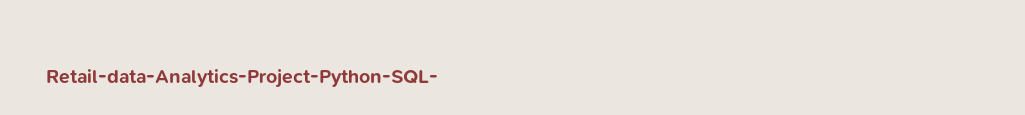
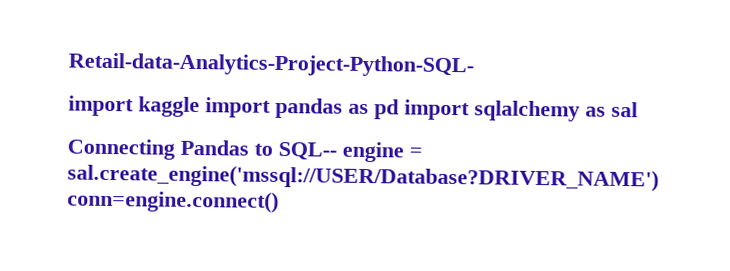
+ import kaggle import pandas as pd import sqlalchemy as sal
+ Connecting Pandas to SQL-- engine = sal.create_engine('mssql://USER/Database?DRIVER_NAME') conn=engine.connect()

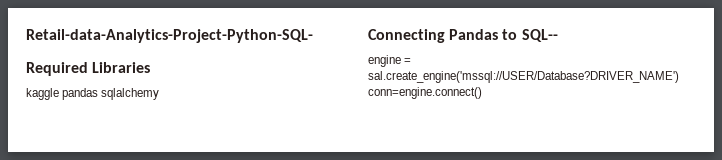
- import kaggle import pandas as pd import sqlalchemy as sal
+ Required Libraries
+ kaggle pandas sqlalchemy
- Connecting Pandas to SQL-- engine = sal.create_engine('mssql://USER/Database?DRIVER_NAME') conn=engine.connect()
+ Connecting Pandas to SQL--
+ engine = sal.create_engine('mssql://USER/Database?DRIVER_NAME') conn=engine.connect()

